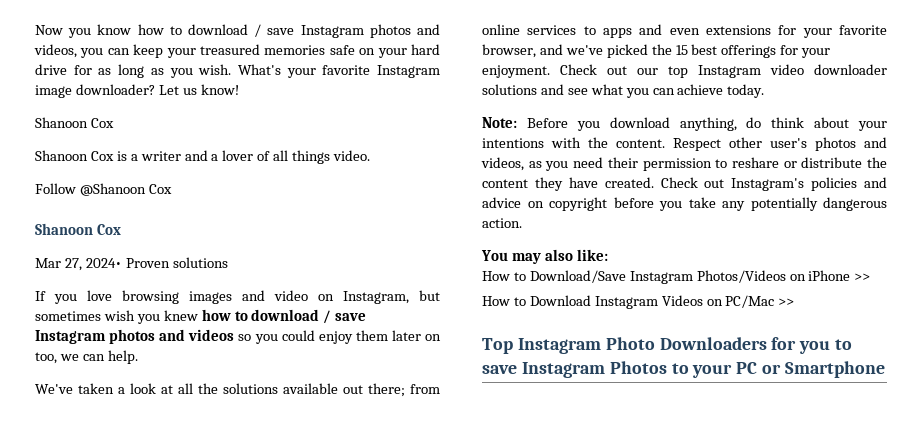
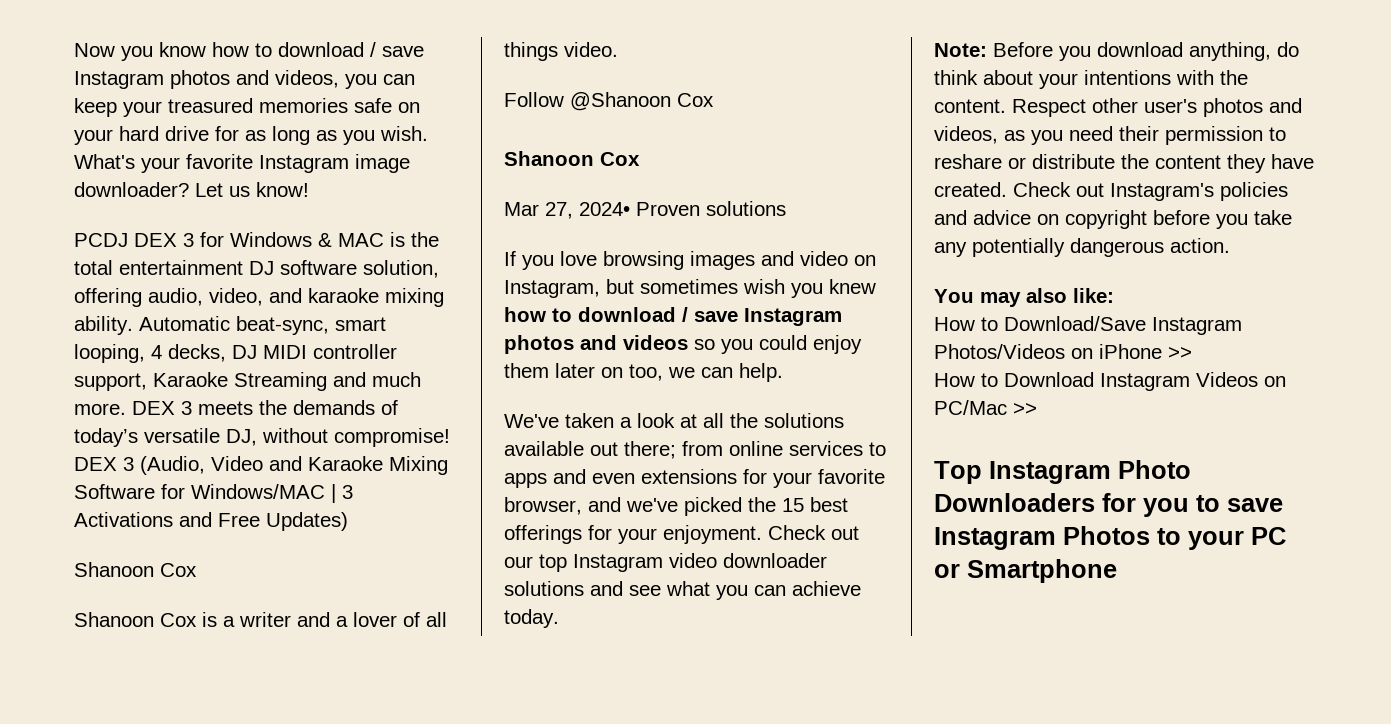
+ PCDJ DEX 3 for Windows & MAC is the total entertainment DJ software solution, offering audio, video, and karaoke mixing ability. Automatic beat-sync, smart looping, 4 decks, DJ MIDI controller support, Karaoke Streaming and much more. DEX 3 meets the demands of today’s versatile DJ, without compromise! DEX 3 (Audio, Video and Karaoke Mixing Software for Windows/MAC | 3 Activations and Free Updates)

